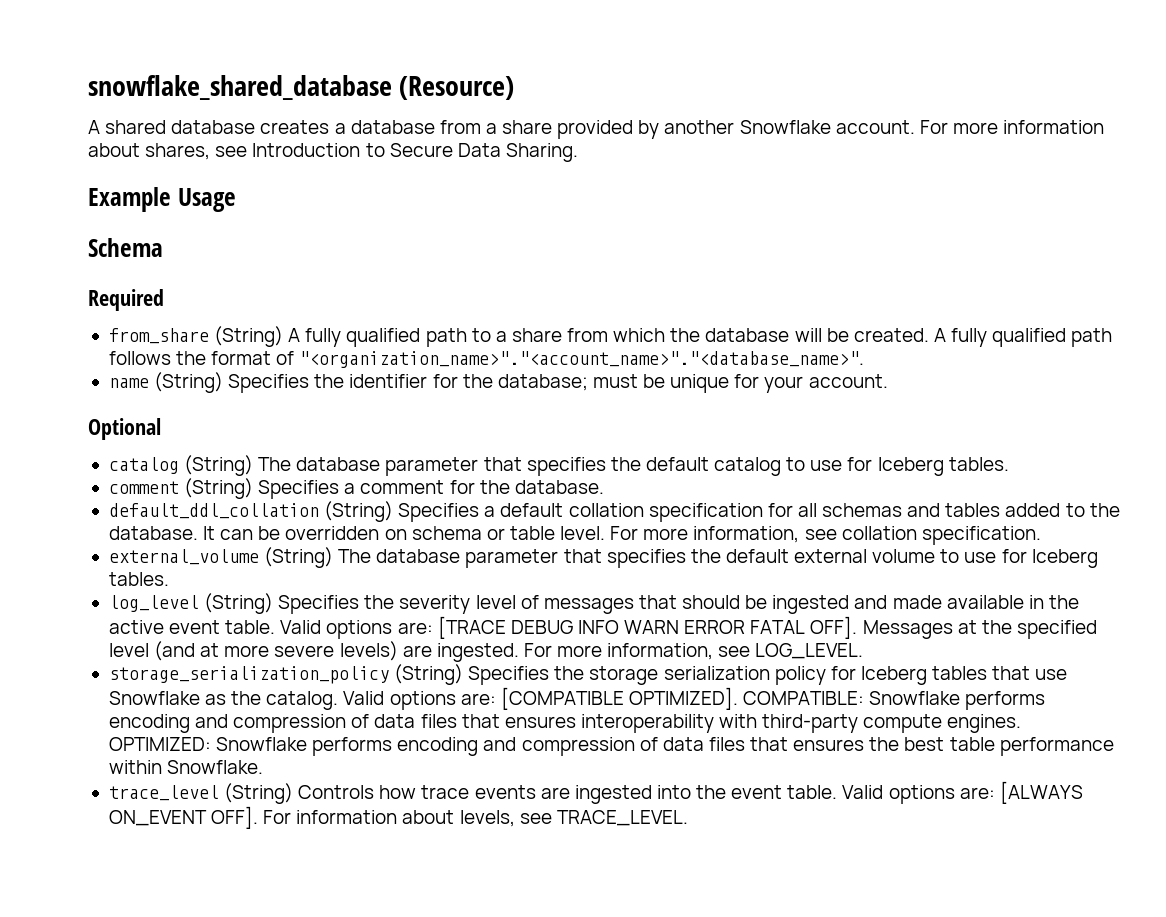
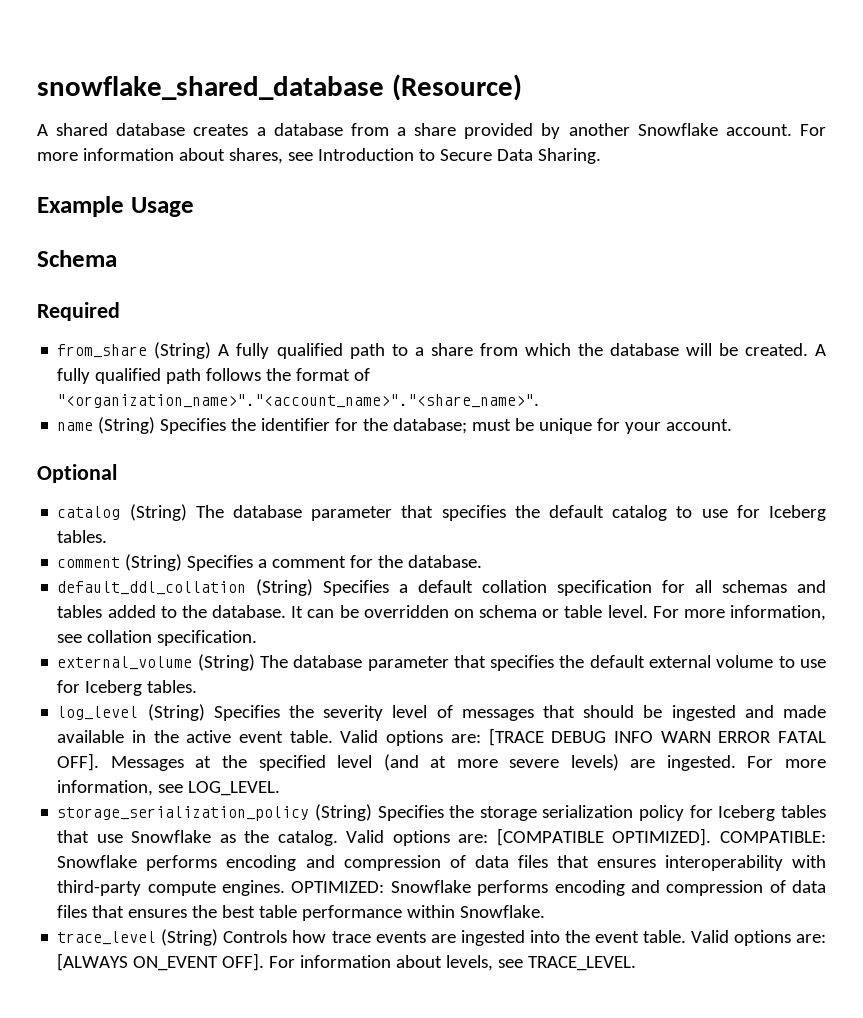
- A fully qualified path follows the format of "<organization_name>"."<account_name>"."<database_name>".
+ A fully qualified path follows the format of "<organization_name>"."<account_name>"."<share_name>".

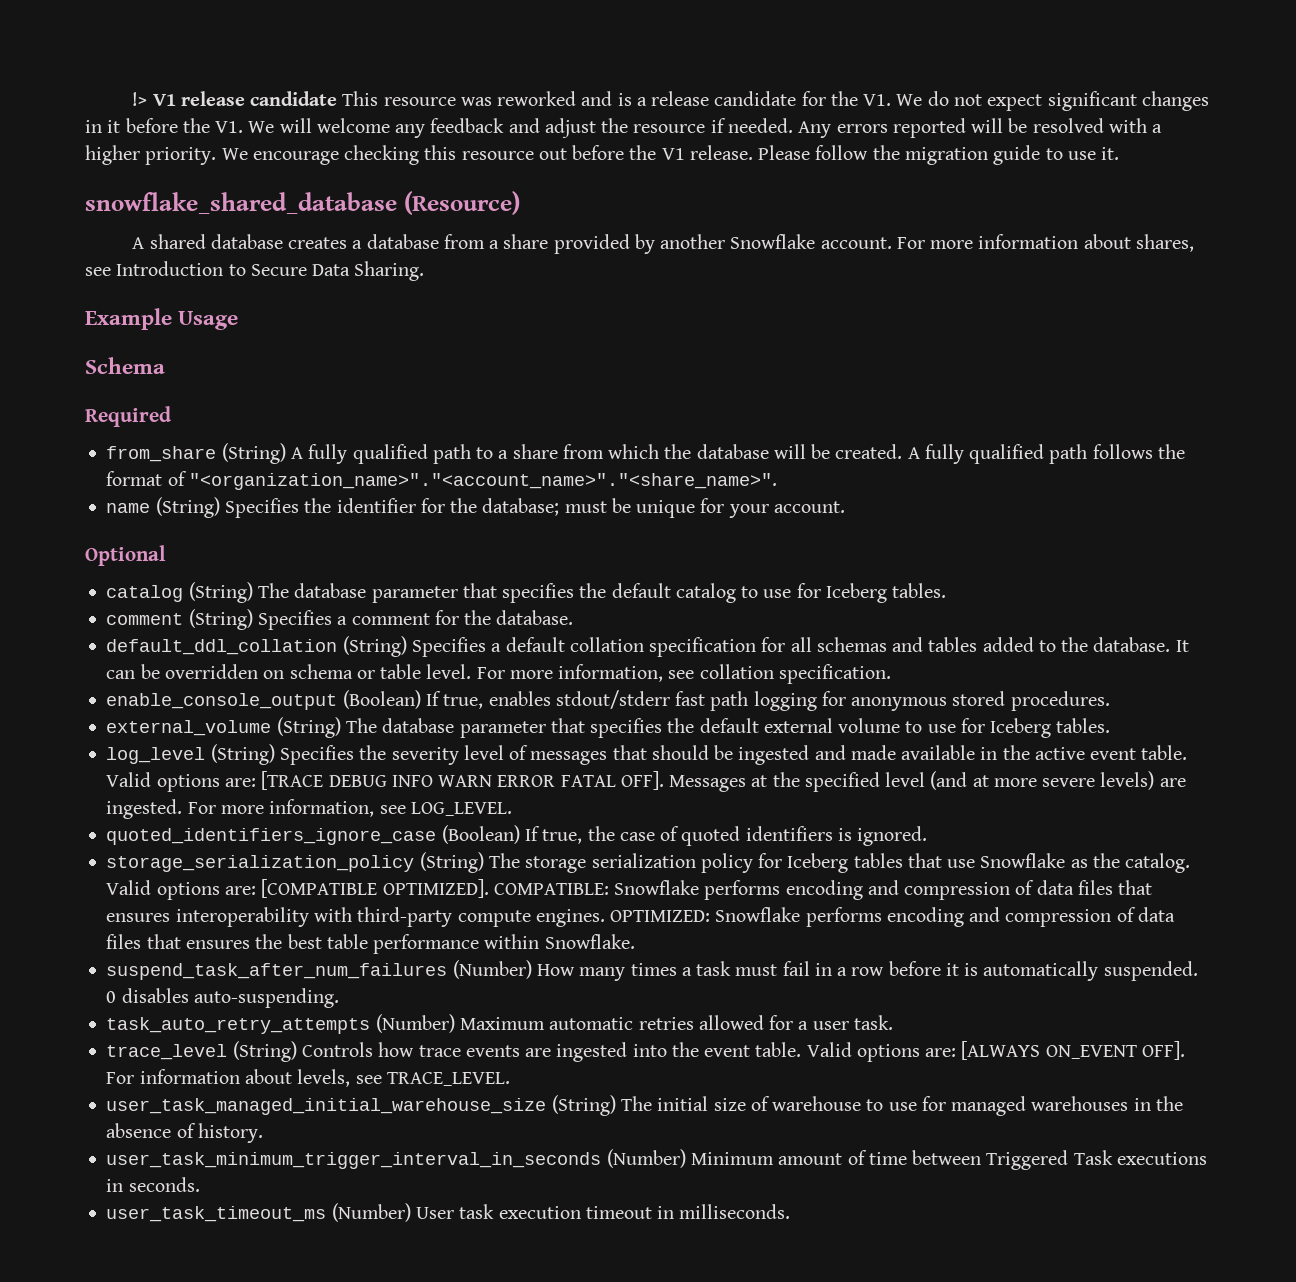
+ !> V1 release candidate This resource was reworked and is a release candidate for the V1. We do not expect significant changes in it before the V1. We will welcome any feedback and adjust the resource if needed. Any errors reported will be resolved with a higher priority. We encourage checking this resource out before the V1 release. Please follow the migration guide to use it.
+ enable_console_output (Boolean) If true, enables stdout/stderr fast path logging for anonymous stored procedures.
+ quoted_identifiers_ignore_case (Boolean) If true, the case of quoted identifiers is ignored.
- storage_serialization_policy (String) Specifies the storage serialization policy for Iceberg tables that use Snowflake as the catalog.
+ storage_serialization_policy (String) The storage serialization policy for Iceberg tables that use Snowflake as the catalog.
+ suspend_task_after_num_failures (Number) How many times a task must fail in a row before it is automatically suspended. 0 disables auto-suspending.
+ task_auto_retry_attempts (Number) Maximum automatic retries allowed for a user task.
+ user_task_managed_initial_warehouse_size (String) The initial size of warehouse to use for managed warehouses in the absence of history.
+ user_task_minimum_trigger_interval_in_seconds (Number) Minimum amount of time between Triggered Task executions in seconds.
+ user_task_timeout_ms (Number) User task execution timeout in milliseconds.

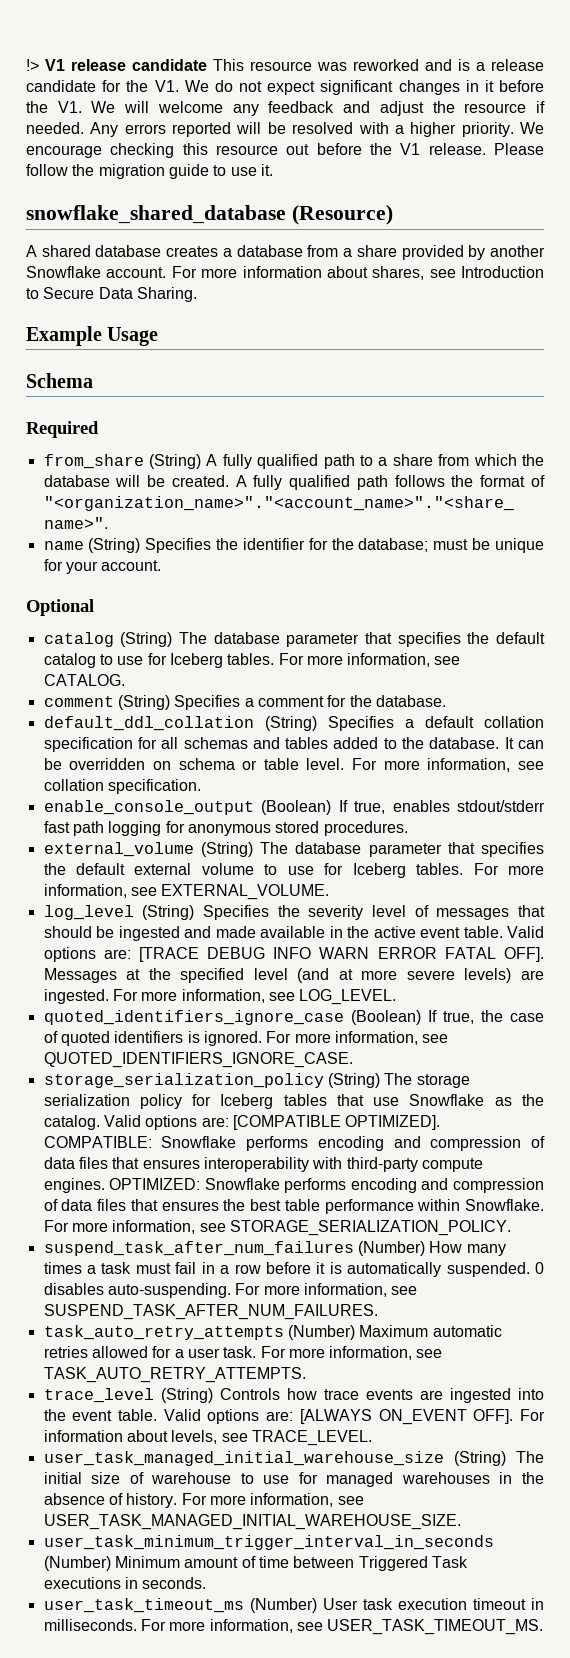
+ For more information, see CATALOG.
+ For more information, see EXTERNAL_VOLUME.
+ For more information, see QUOTED_IDENTIFIERS_IGNORE_CASE.
+ For more information, see STORAGE_SERIALIZATION_POLICY.
+ For more information, see SUSPEND_TASK_AFTER_NUM_FAILURES.
+ For more information, see TASK_AUTO_RETRY_ATTEMPTS.
+ For more information, see USER_TASK_MANAGED_INITIAL_WAREHOUSE_SIZE.
+ For more information, see USER_TASK_TIMEOUT_MS.

